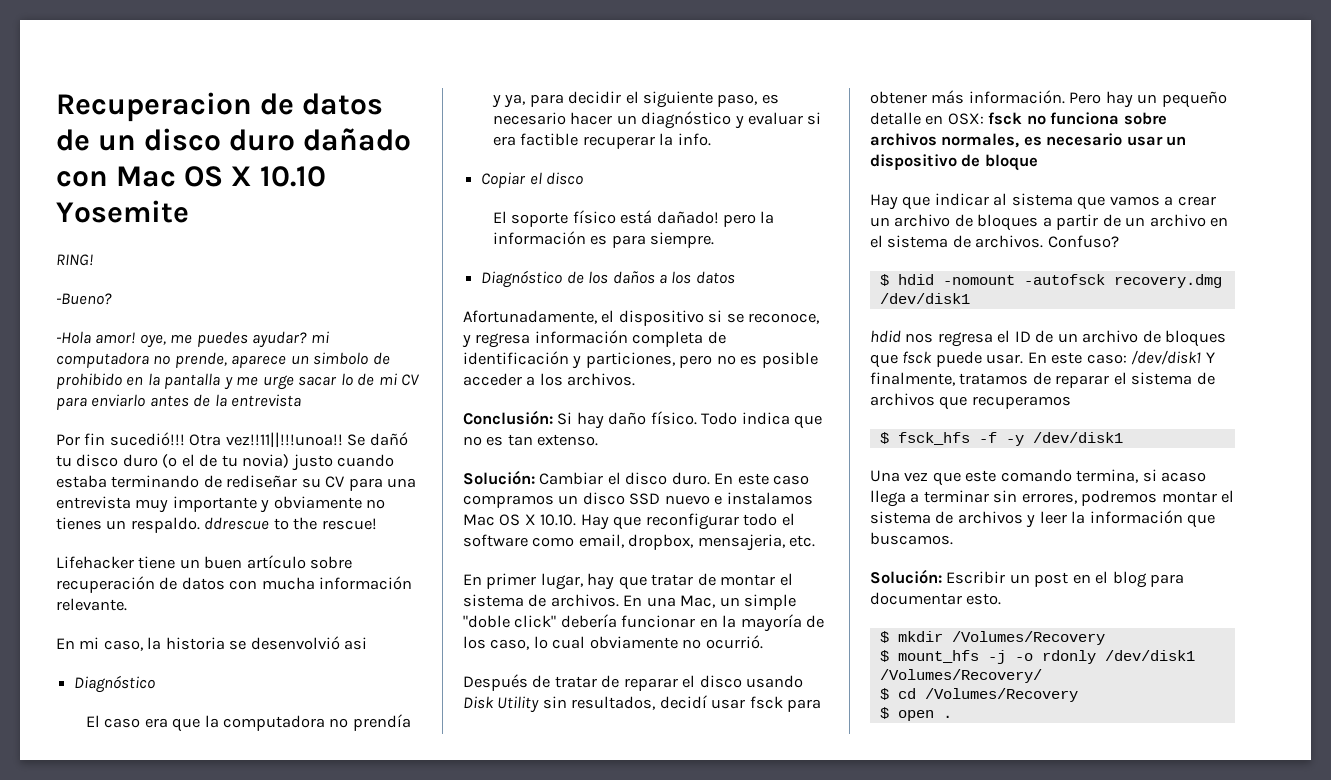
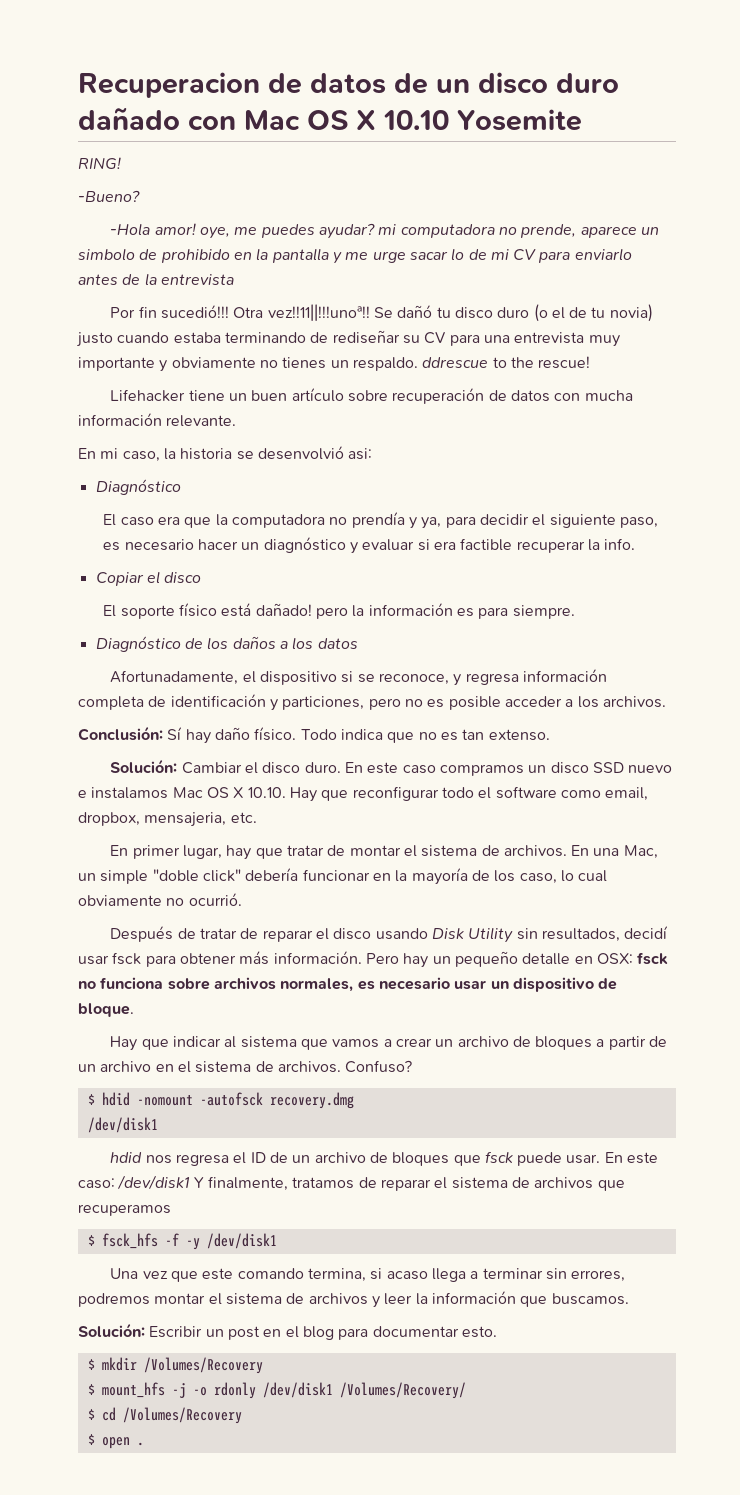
- En mi caso, la historia se desenvolvió asi
+ En mi caso, la historia se desenvolvió asi:
- Conclusión: Si hay daño físico.
+ Conclusión: Sí hay daño físico.
- Pero hay un pequeño detalle en OSX: fsck no funciona sobre archivos normales, es necesario usar un dispositivo de bloque
+ Pero hay un pequeño detalle en OSX: fsck no funciona sobre archivos normales, es necesario usar un dispositivo de bloque.

